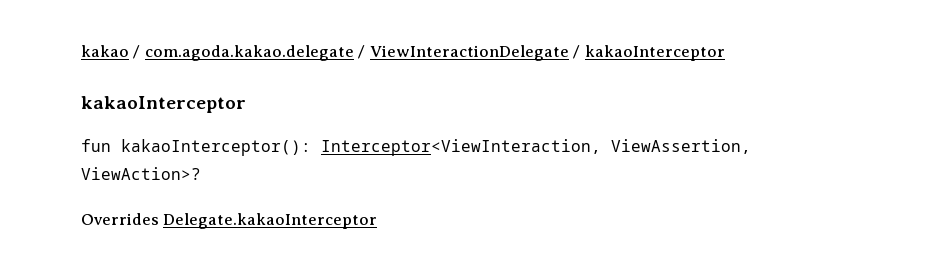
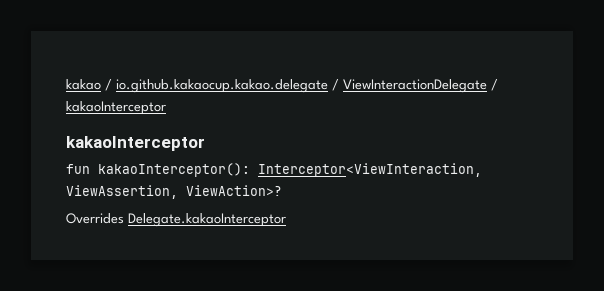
- kakao / com.agoda.kakao.delegate / ViewInteractionDelegate / kakaoInterceptor
+ kakao / io.github.kakaocup.kakao.delegate / ViewInteractionDelegate / kakaoInterceptor

